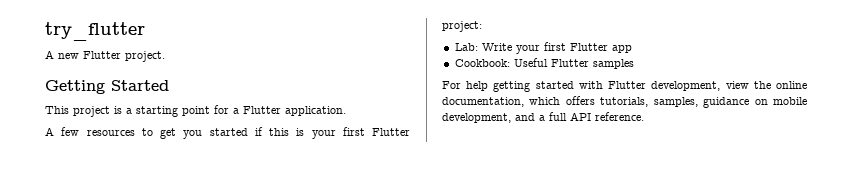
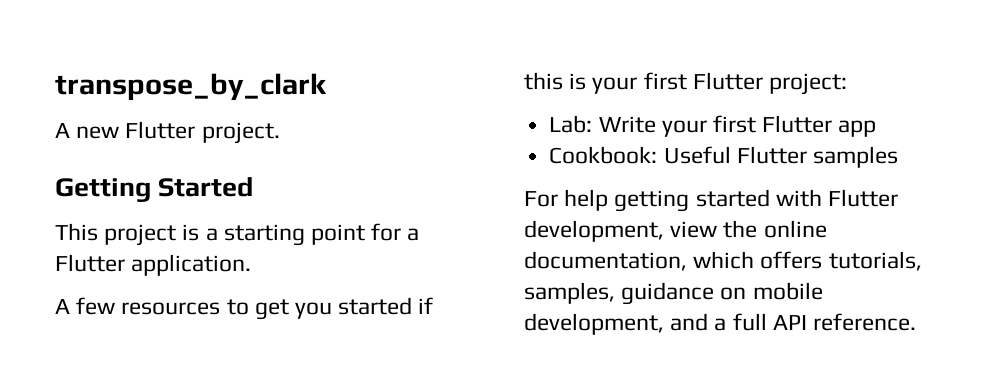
- try_flutter
+ transpose_by_clark

